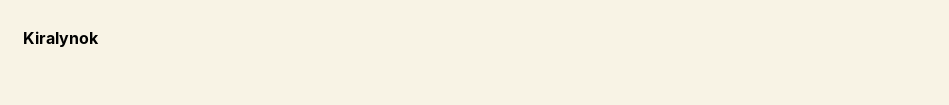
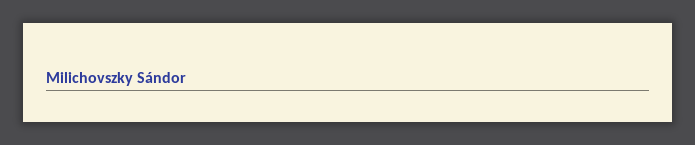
- Kiralynok
+ Milichovszky Sándor

